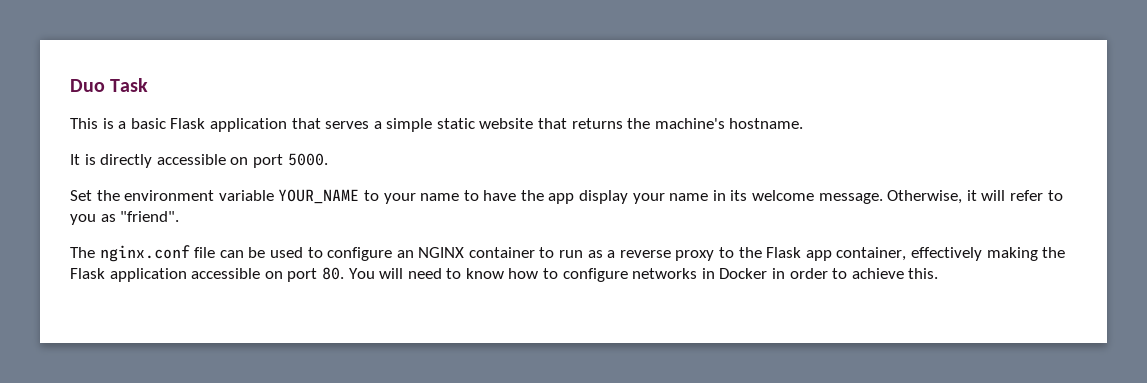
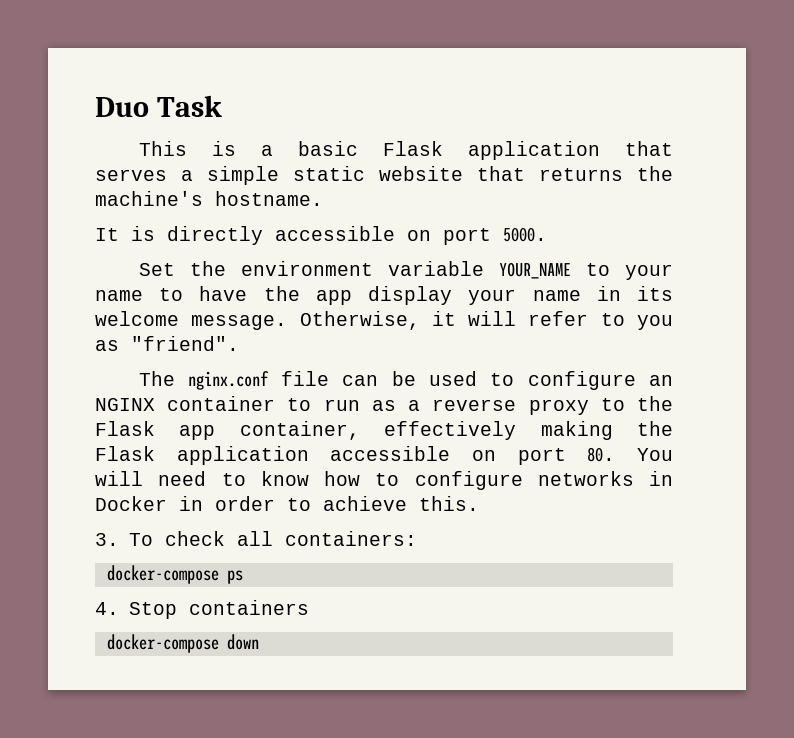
+ 3. To check all containers:
+ docker-compose ps
+ 4. Stop containers
+ docker-compose down

